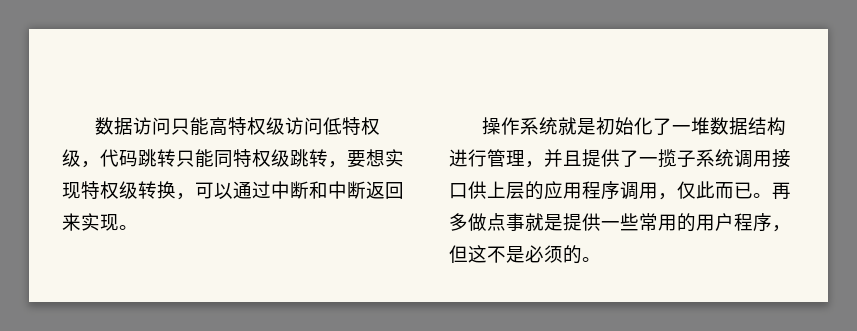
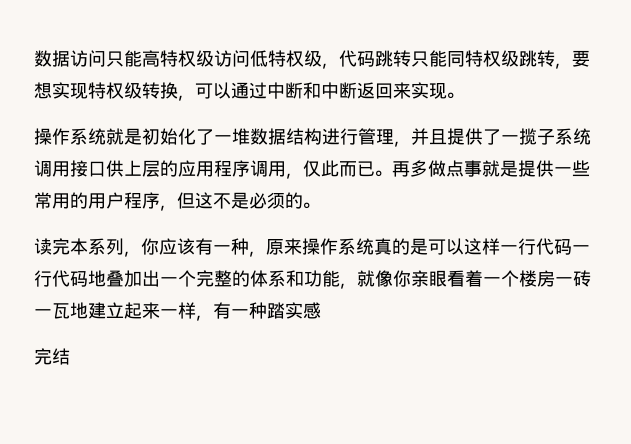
+ 读完本系列，你应该有一种，原来操作系统真的是可以这样一行代码一行代码地叠加出一个完整的体系和功能，就像你亲眼看着一个楼房一砖一瓦地建立起来一样，有一种踏实感
+ 完结

